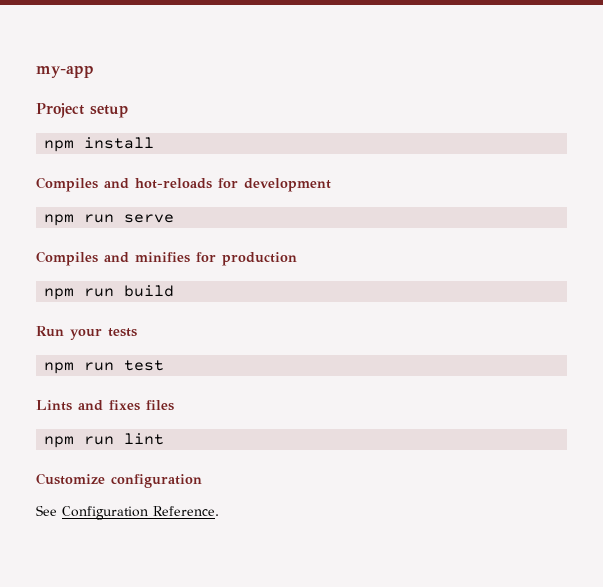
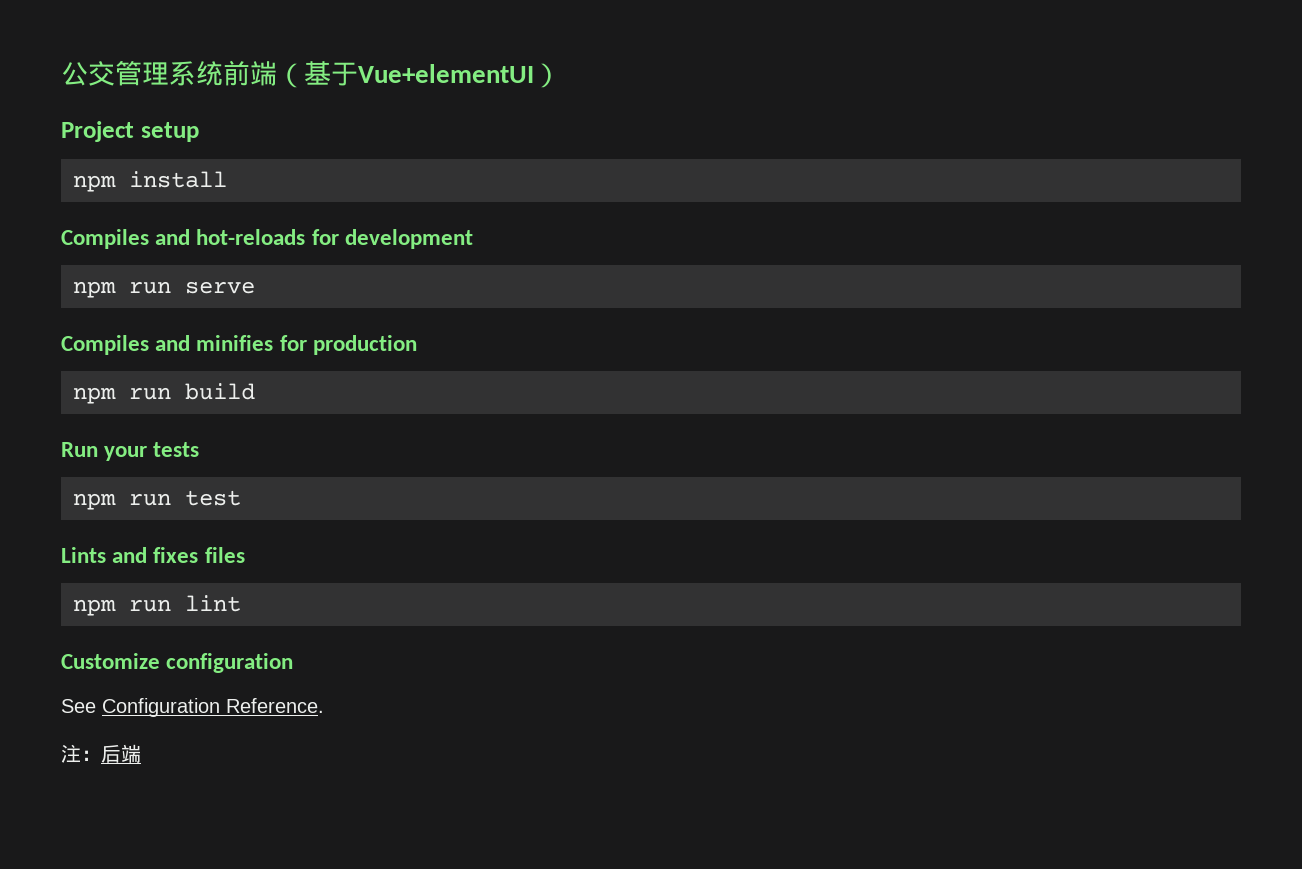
- my-app
+ 公交管理系统前端（基于Vue+elementUI）
+ 注：后端

